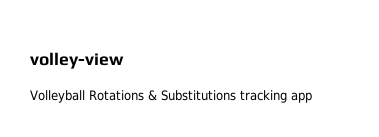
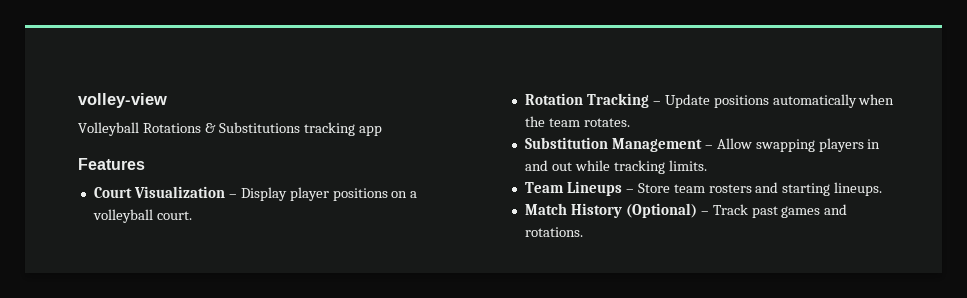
+ Features
+ Court Visualization – Display player positions on a volleyball court.
+ Rotation Tracking – Update positions automatically when the team rotates.
+ Substitution Management – Allow swapping players in and out while tracking limits.
+ Team Lineups – Store team rosters and starting lineups.
+ Match History (Optional) – Track past games and rotations.

